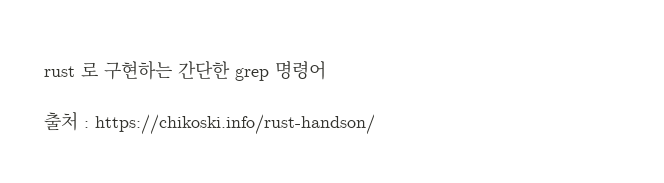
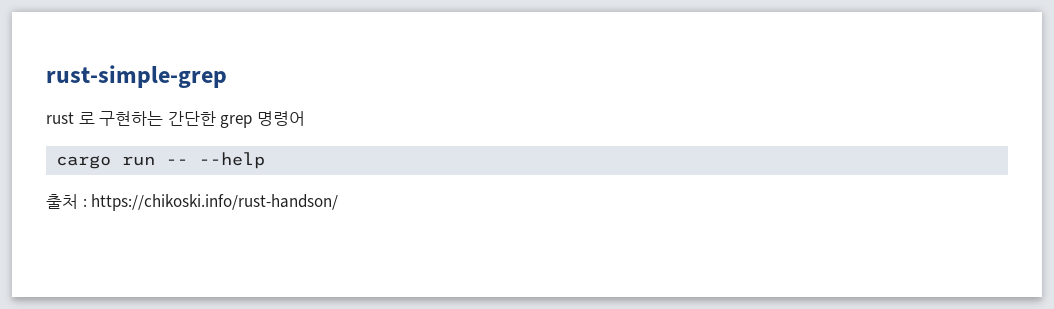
+ rust-simple-grep
+ cargo run -- --help

